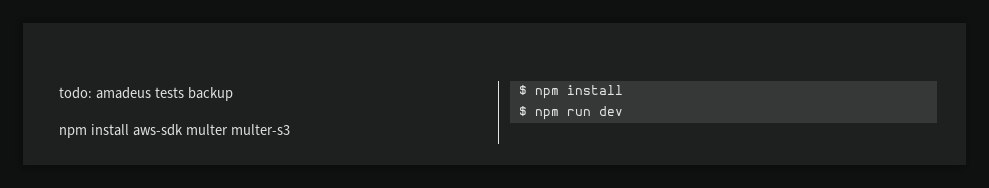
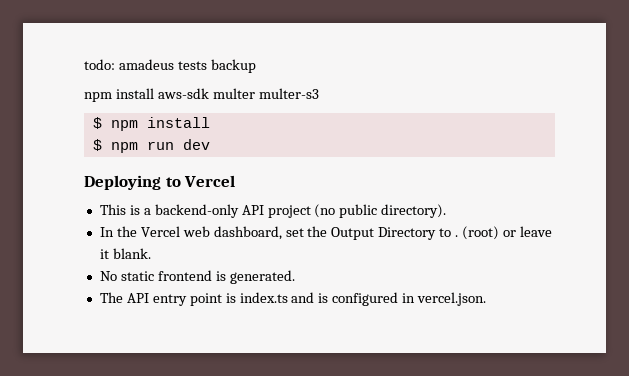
+ Deploying to Vercel
+ This is a backend-only API project (no public directory).
+ In the Vercel web dashboard, set the Output Directory to . (root) or leave it blank.
+ No static frontend is generated.
+ The API entry point is index.ts and is configured in vercel.json.

